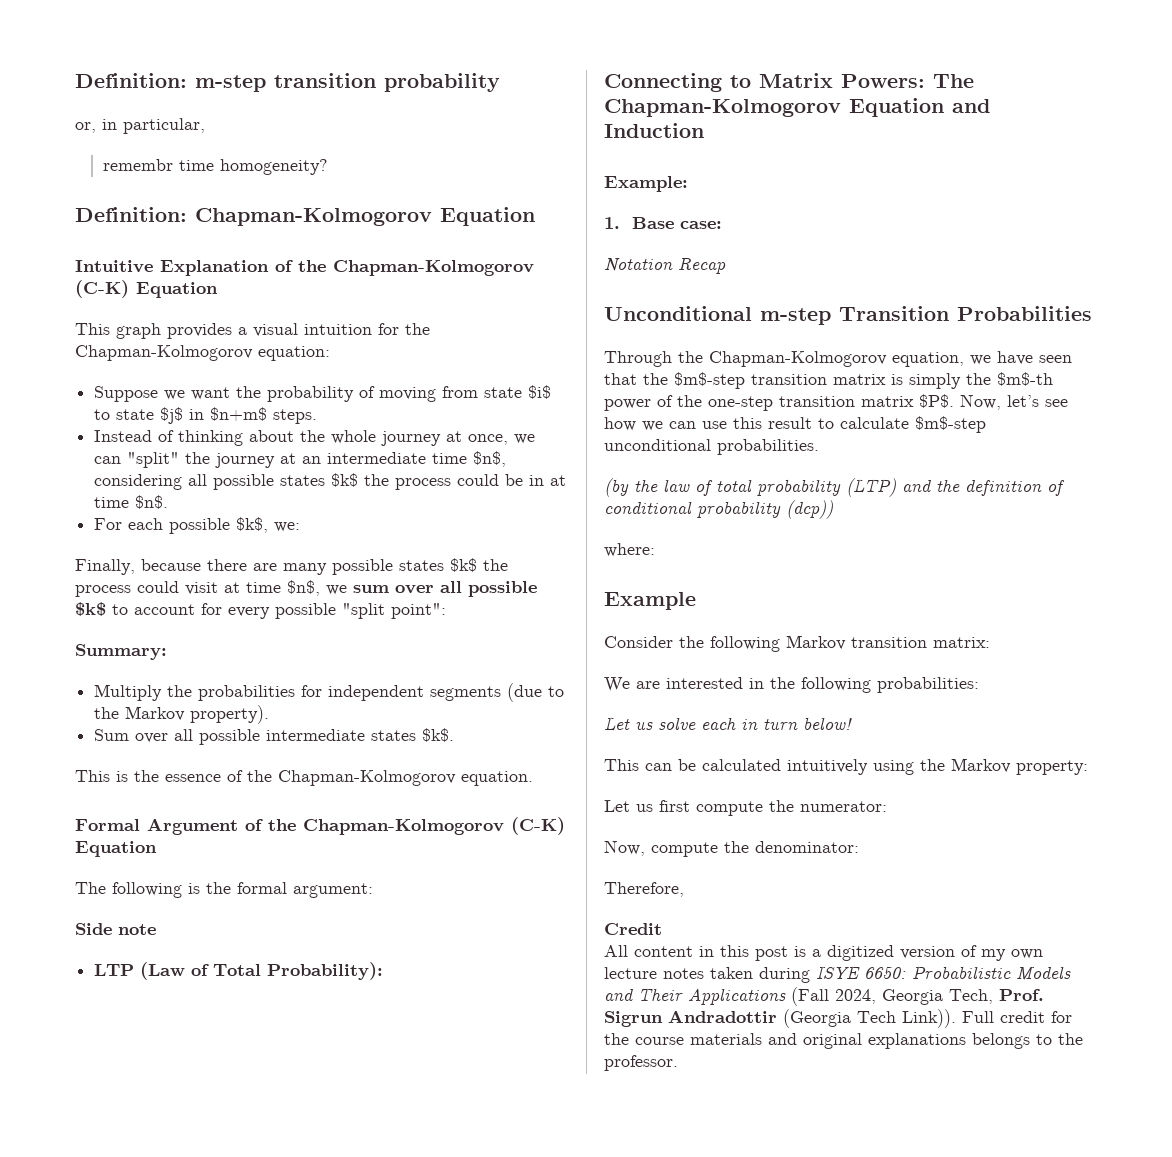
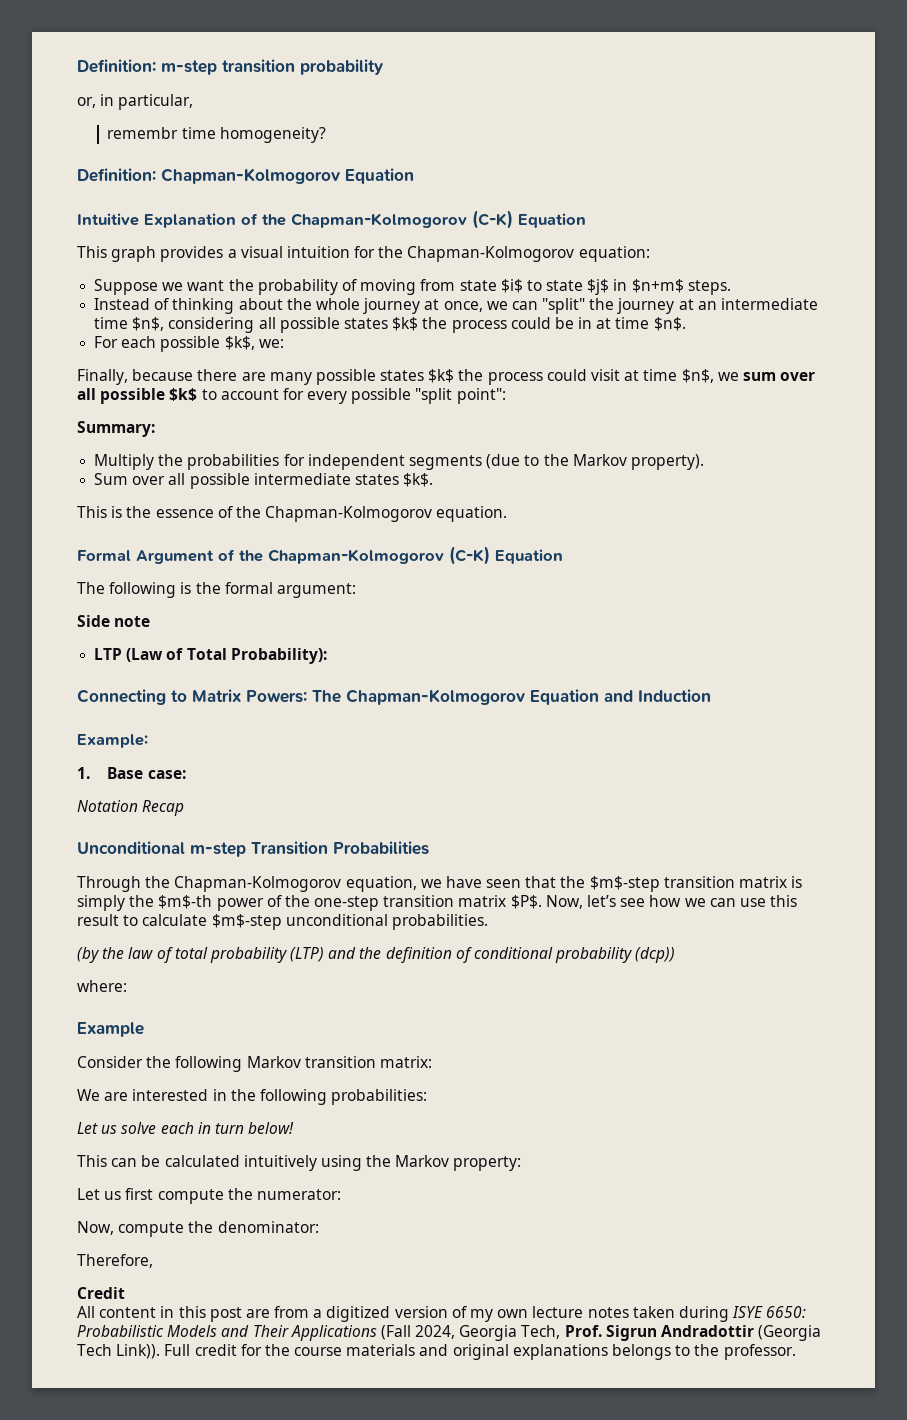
- All content in this post is a digitized version of my own lecture notes taken during ISYE 6650: Probabilistic Models and Their Applications (Fall 2024, Georgia Tech, Prof. Sigrun Andradottir (Georgia Tech Link)).
+ All content in this post are from a digitized version of my own lecture notes taken during ISYE 6650: Probabilistic Models and Their Applications (Fall 2024, Georgia Tech, Prof. Sigrun Andradottir (Georgia Tech Link)).

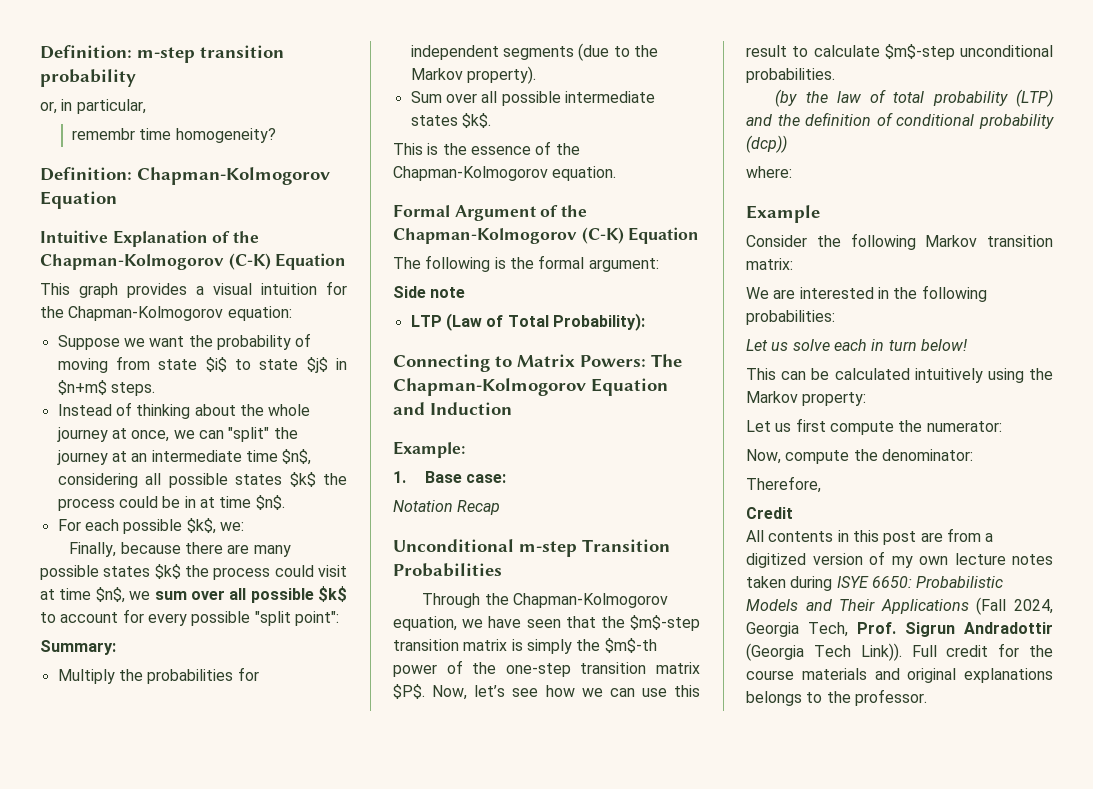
- All content in this post are from a digitized version of my own lecture notes taken during ISYE 6650: Probabilistic Models and Their Applications (Fall 2024, Georgia Tech, Prof. Sigrun Andradottir (Georgia Tech Link)).
+ All contents in this post are from a digitized version of my own lecture notes taken during ISYE 6650: Probabilistic Models and Their Applications (Fall 2024, Georgia Tech, Prof. Sigrun Andradottir (Georgia Tech Link)).

